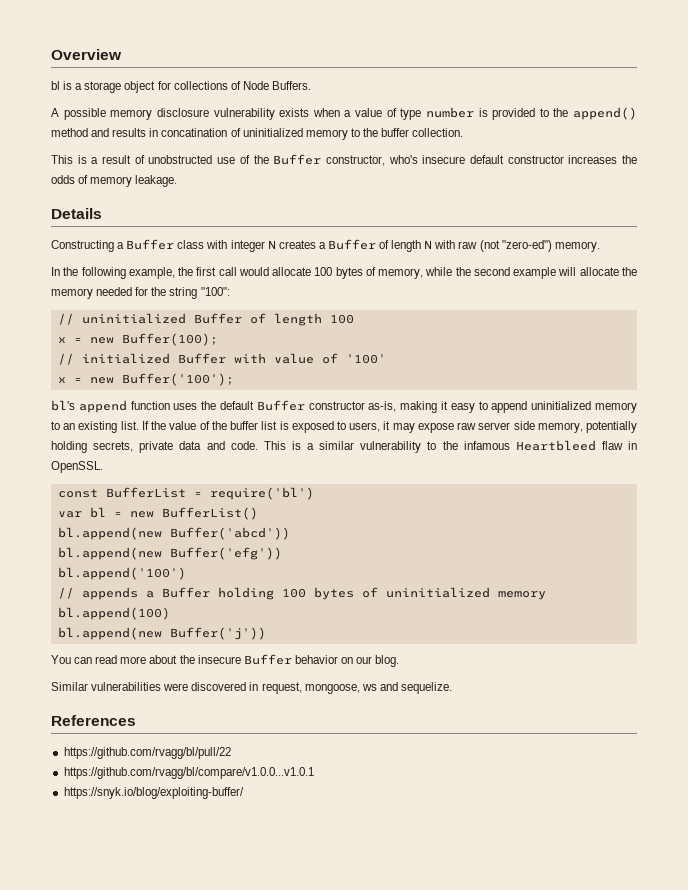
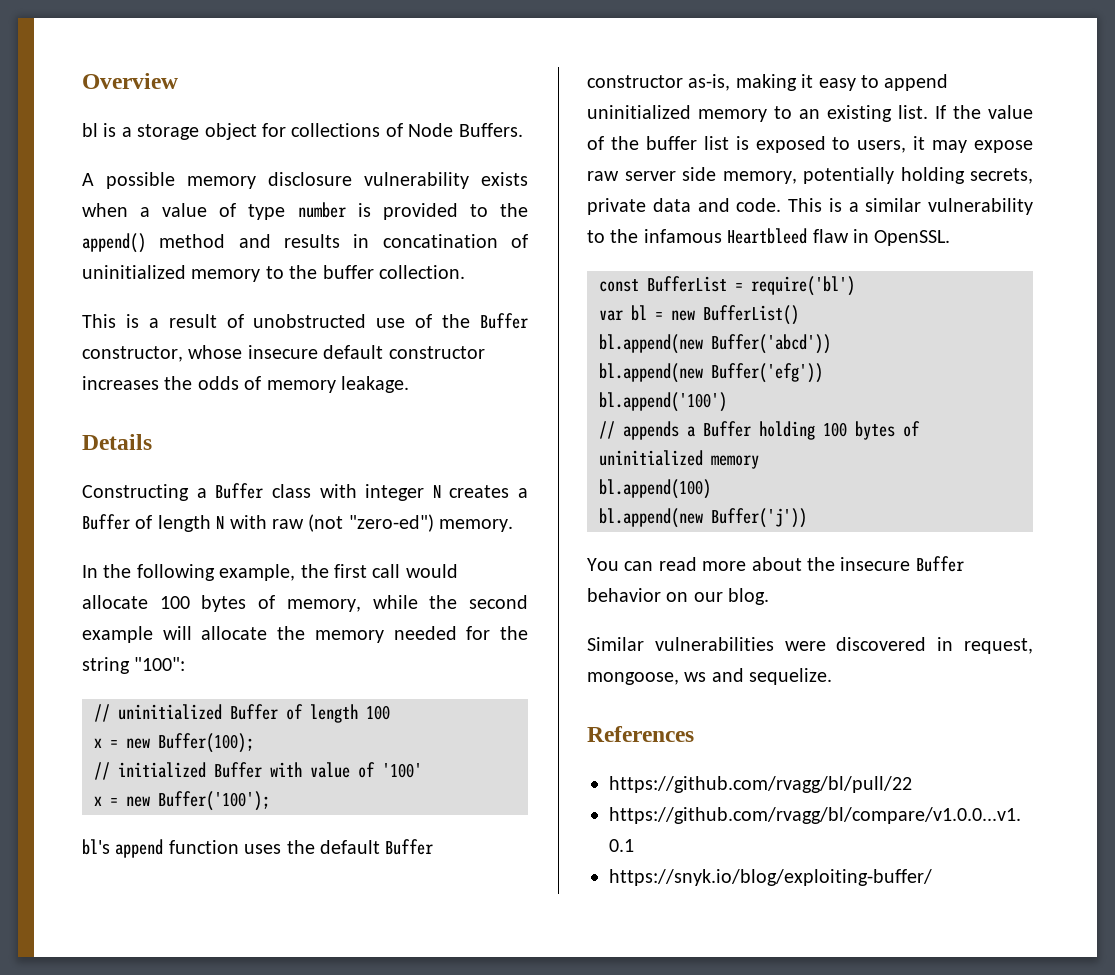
- This is a result of unobstructed use of the Buffer constructor, who's insecure default constructor increases the odds of memory leakage.
+ This is a result of unobstructed use of the Buffer constructor, whose insecure default constructor increases the odds of memory leakage.

